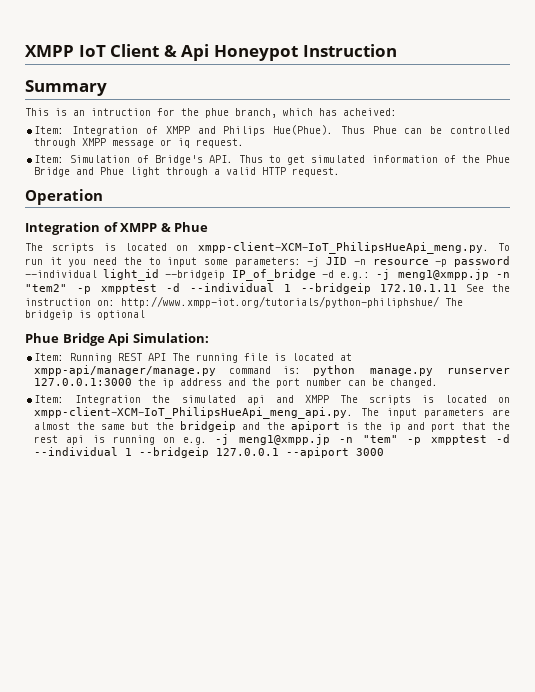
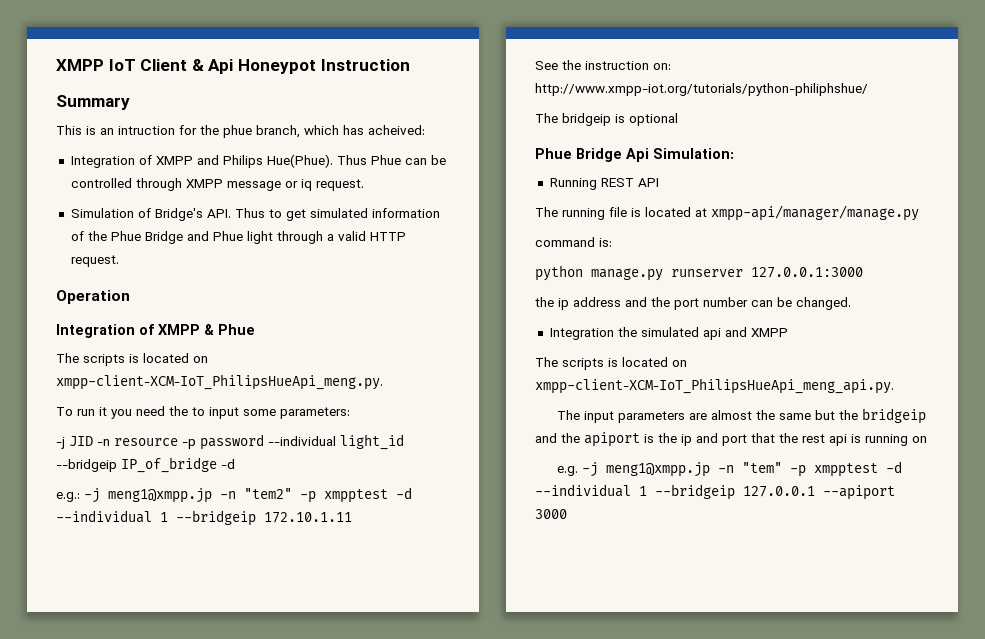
- Item: Integration of XMPP and Philips Hue(Phue).
+ Integration of XMPP and Philips Hue(Phue).
- Item: Simulation of Bridge's API. Thus to get simulated information of the Phue Bridge and Phue light through a valid HTTP request.
+ Simulation of Bridge's API. Thus to get simulated information of the Phue Bridge and Phue light through a valid HTTP request.
- The scripts is located on xmpp-client-XCM-IoT_PhilipsHueApi_meng.py. To run it you need the to input some parameters: -j JID -n resource -p password --individual light_id --bridgeip IP_of_bridge -d e.g.: -j meng1@xmpp.jp -n "tem2" -p xmpptest -d --individual 1 --bridgeip 172.10.1.11 See the instruction on: http://www.xmpp-iot.org/tutorials/python-philiphshue/ The bridgeip is optional
+ The scripts is located on xmpp-client-XCM-IoT_PhilipsHueApi_meng.py.
+ To run it you need the to input some parameters:
+ -j JID -n resource -p password --individual light_id --bridgeip IP_of_bridge -d
+ e.g.: -j meng1@xmpp.jp -n "tem2" -p xmpptest -d --individual 1 --bridgeip 172.10.1.11
+ See the instruction on: http://www.xmpp-iot.org/tutorials/python-philiphshue/
+ The bridgeip is optional
- Item: Running REST API The running file is located at xmpp-api/manager/manage.py command is: python manage.py runserver 127.0.0.1:3000 the ip address and the port number can be changed.
+ Running REST API
+ The running file is located at xmpp-api/manager/manage.py
+ command is:
+ python manage.py runserver 127.0.0.1:3000
+ the ip address and the port number can be changed.
- Item: Integration the simulated api and XMPP The scripts is located on xmpp-client-XCM-IoT_PhilipsHueApi_meng_api.py. The input parameters are almost the same but the bridgeip and the apiport is the ip and port that the rest api is running on e.g. -j meng1@xmpp.jp -n "tem" -p xmpptest -d --individual 1 --bridgeip 127.0.0.1 --apiport 3000
+ Integration the simulated api and XMPP
+ The scripts is located on xmpp-client-XCM-IoT_PhilipsHueApi_meng_api.py.
+ The input parameters are almost the same but the bridgeip and the apiport is the ip and port that the rest api is running on
+ e.g. -j meng1@xmpp.jp -n "tem" -p xmpptest -d --individual 1 --bridgeip 127.0.0.1 --apiport 3000

